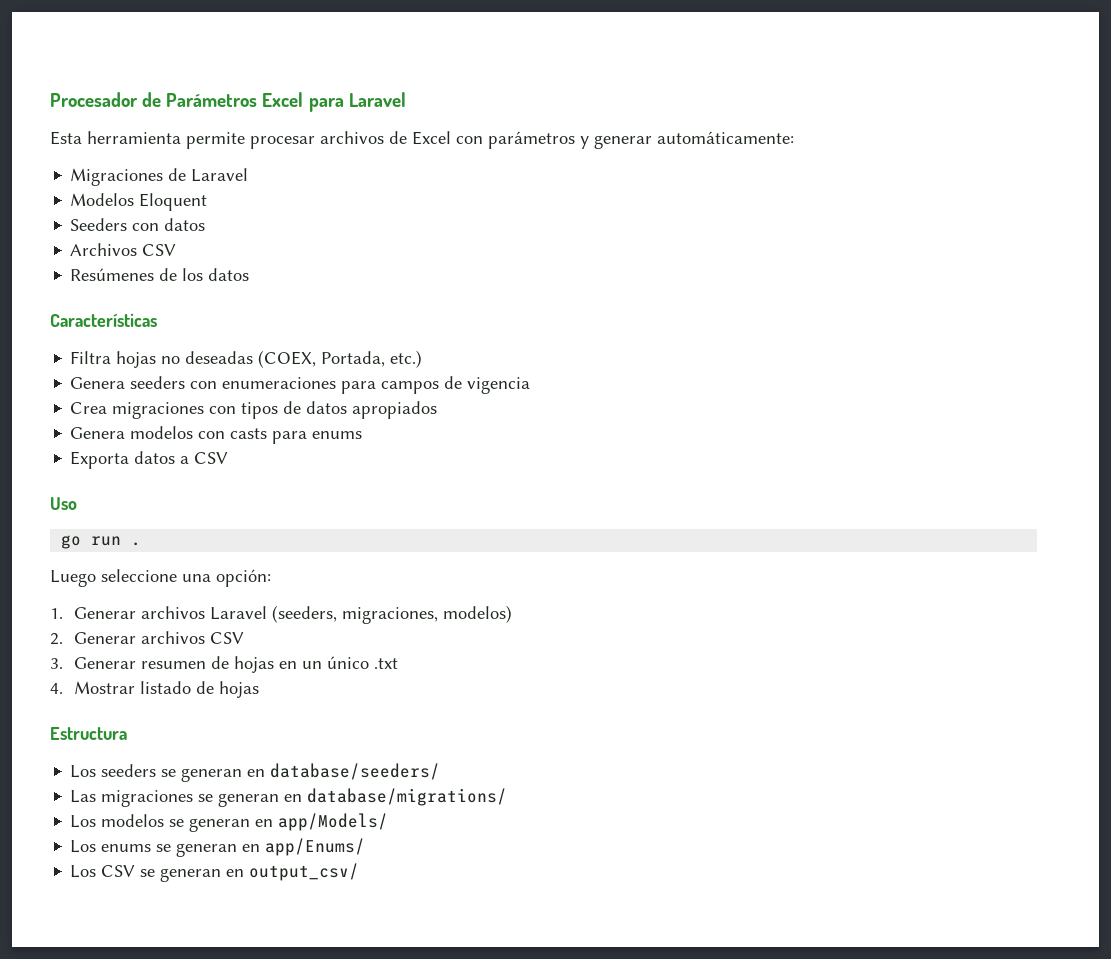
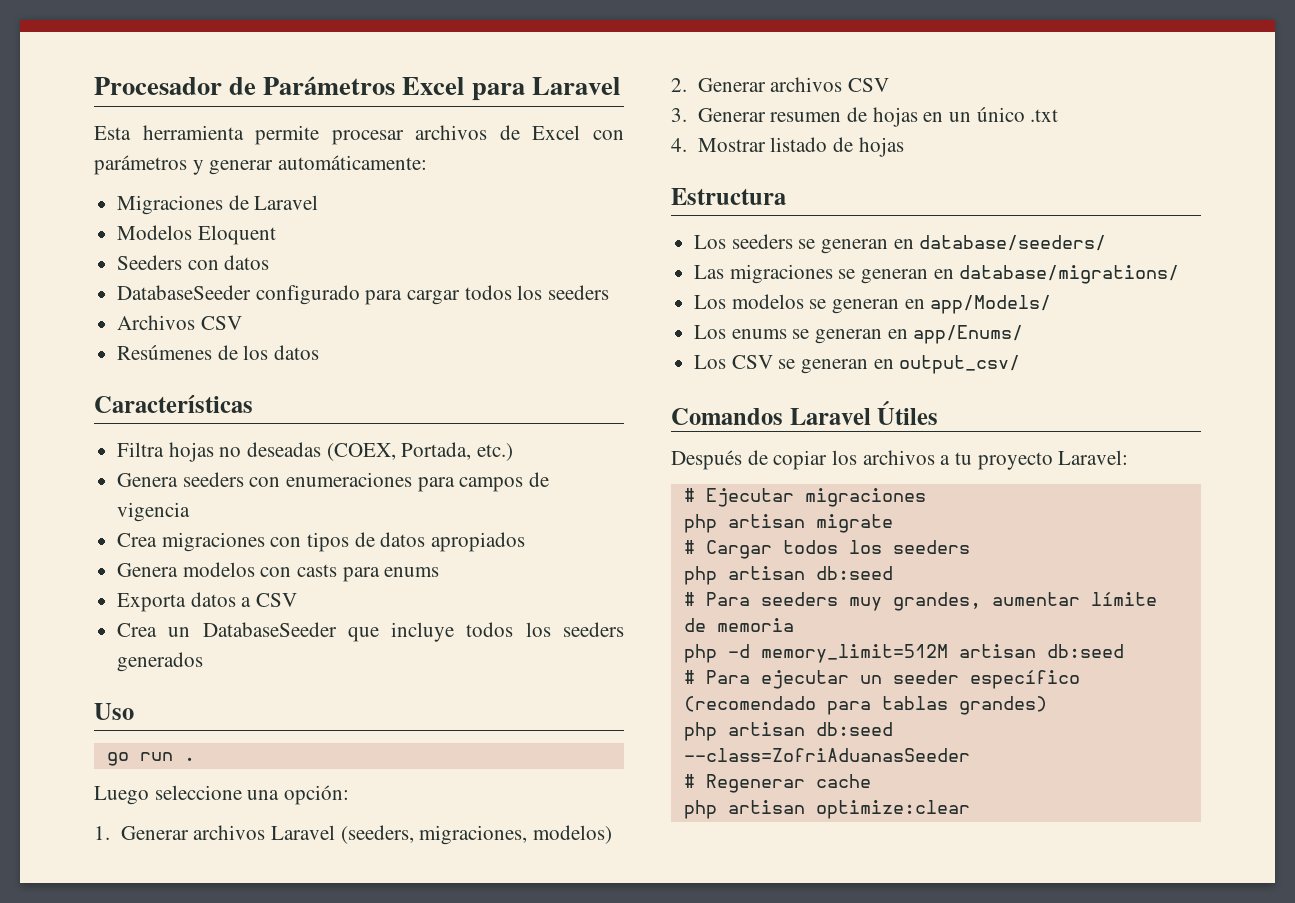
+ DatabaseSeeder configurado para cargar todos los seeders
+ Crea un DatabaseSeeder que incluye todos los seeders generados
+ Comandos Laravel Útiles
+ Después de copiar los archivos a tu proyecto Laravel:
+ # Ejecutar migraciones
+ php artisan migrate
+ # Cargar todos los seeders
+ php artisan db:seed
+ # Para seeders muy grandes, aumentar límite de memoria
+ php -d memory_limit=512M artisan db:seed
+ # Para ejecutar un seeder específico (recomendado para tablas grandes)
+ php artisan db:seed --class=ZofriAduanasSeeder
+ # Regenerar cache
+ php artisan optimize:clear

